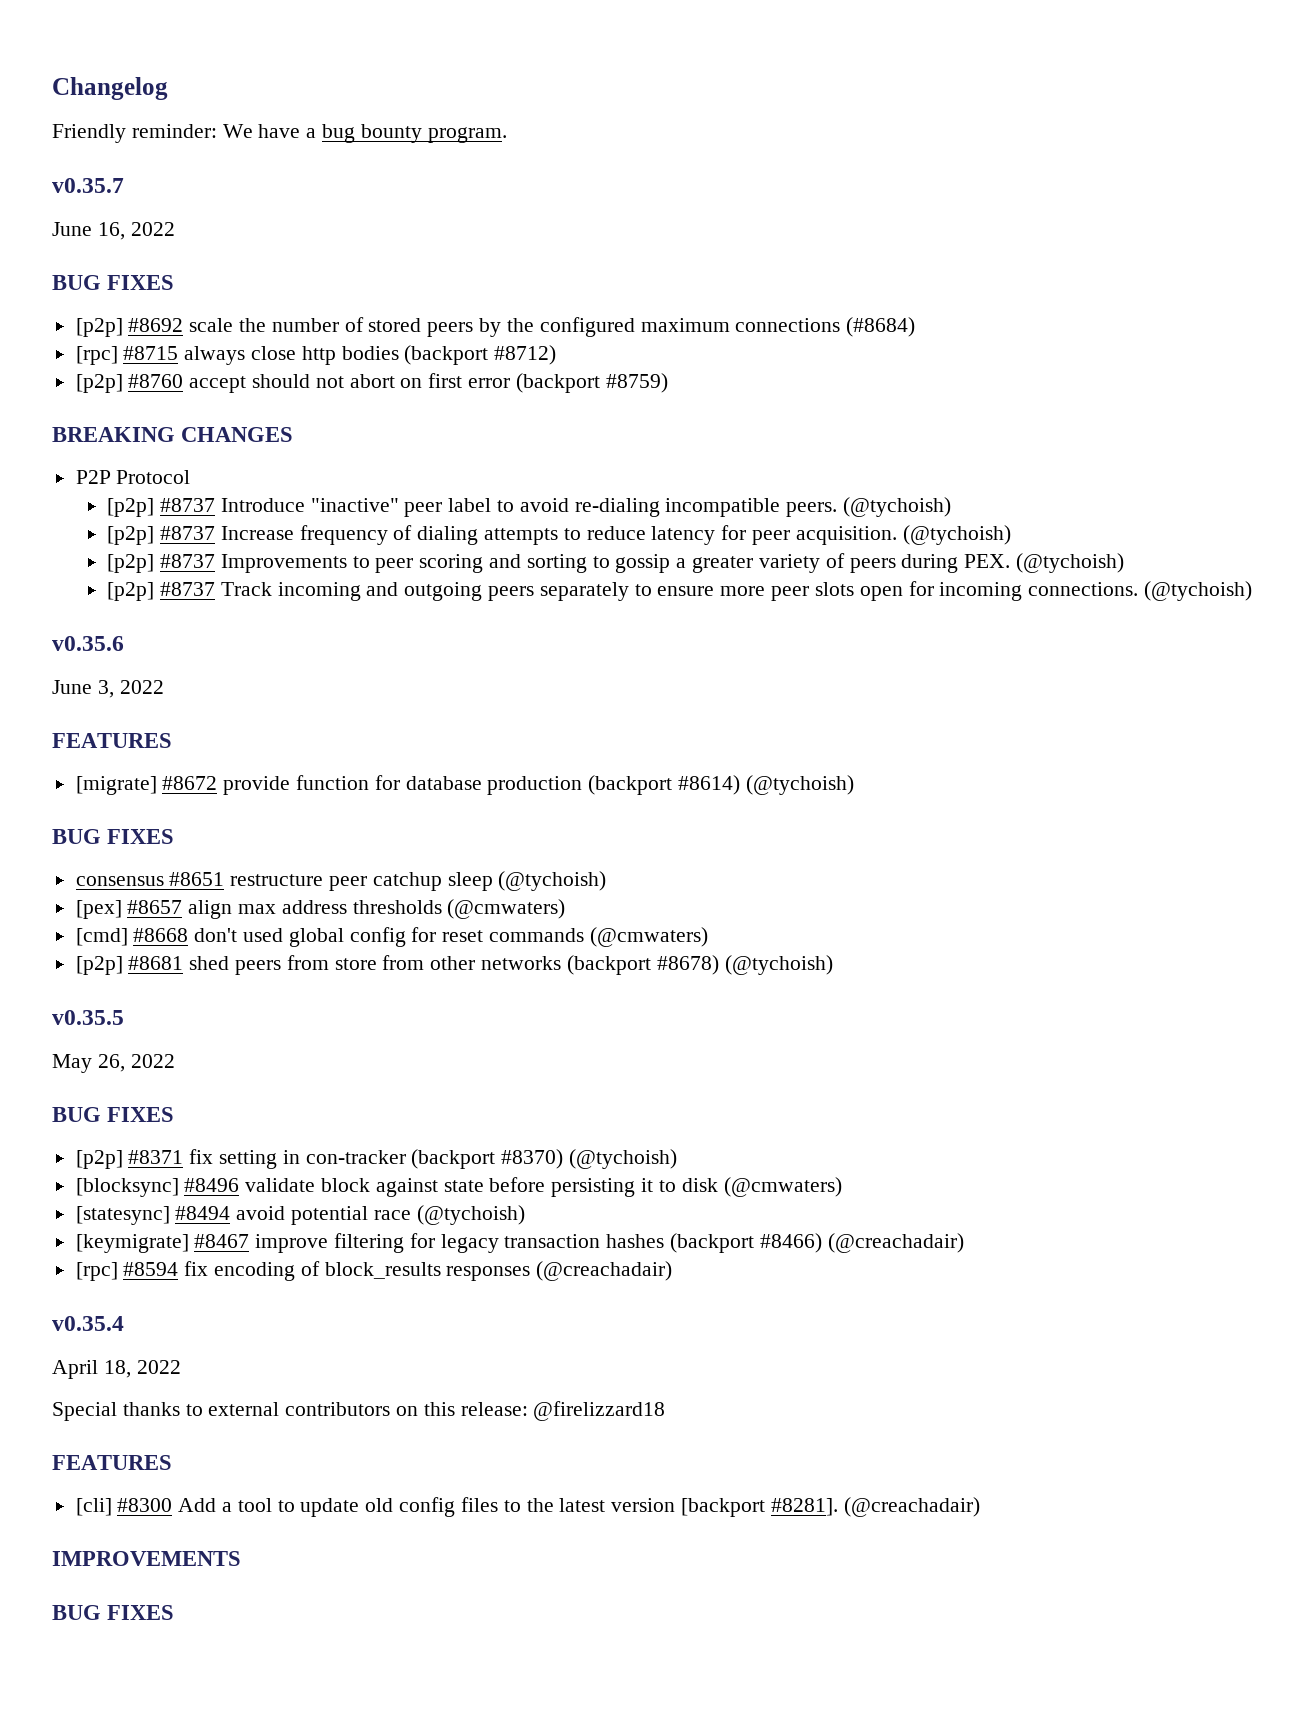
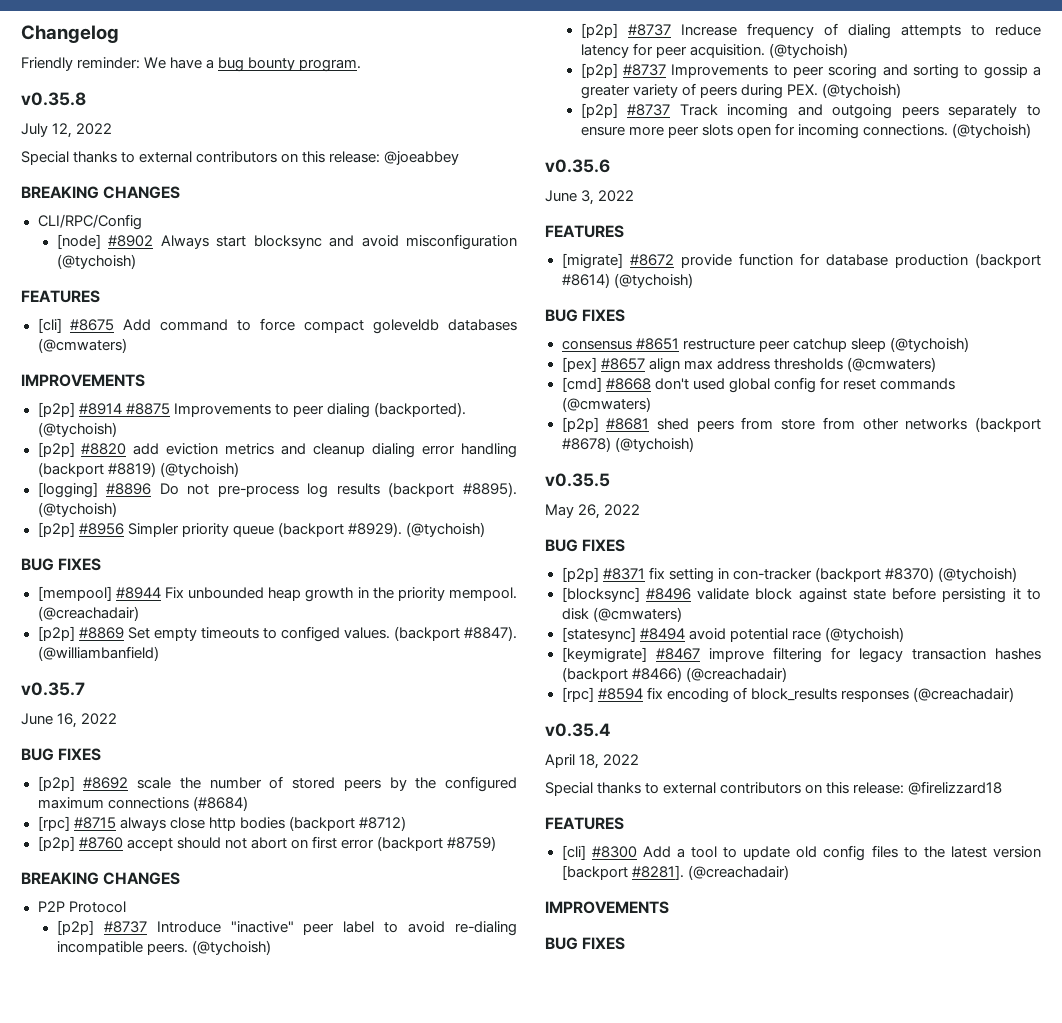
+ v0.35.8
+ July 12, 2022
+ Special thanks to external contributors on this release: @joeabbey
+ BREAKING CHANGES
+ CLI/RPC/Config
+ [node] #8902 Always start blocksync and avoid misconfiguration (@tychoish)
+ FEATURES
+ [cli] #8675 Add command to force compact goleveldb databases (@cmwaters)
+ IMPROVEMENTS
+ [p2p] #8914 #8875 Improvements to peer dialing (backported). (@tychoish)
+ [p2p] #8820 add eviction metrics and cleanup dialing error handling (backport #8819) (@tychoish)
+ [logging] #8896 Do not pre-process log results (backport #8895). (@tychoish)
+ [p2p] #8956 Simpler priority queue (backport #8929). (@tychoish)
+ BUG FIXES
+ [mempool] #8944 Fix unbounded heap growth in the priority mempool. (@creachadair)
+ [p2p] #8869 Set empty timeouts to configed values. (backport #8847). (@williambanfield)

